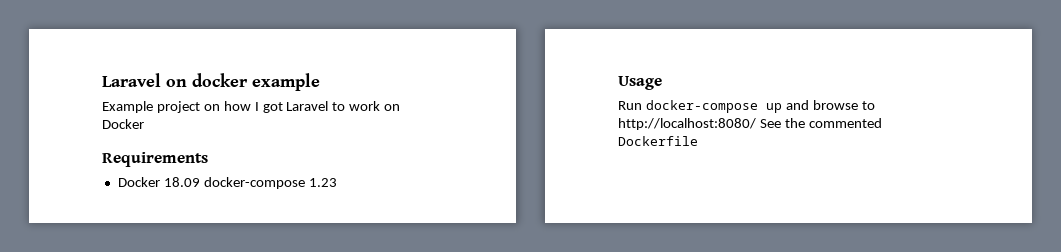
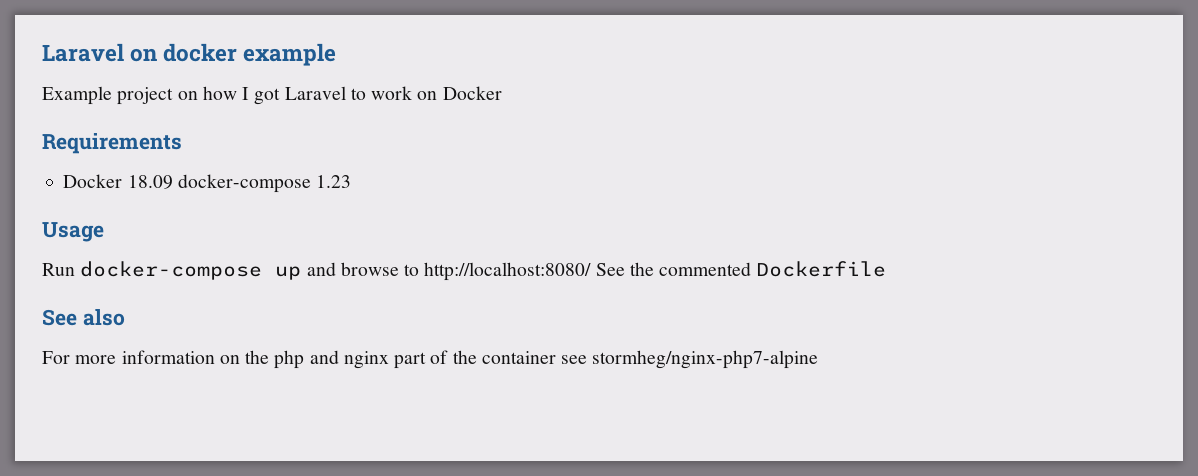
+ See also
+ For more information on the php and nginx part of the container see stormheg/nginx-php7-alpine

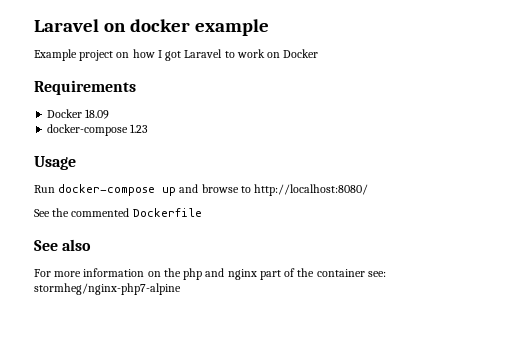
- Docker 18.09 docker-compose 1.23
+ Docker 18.09
+ docker-compose 1.23
- Run docker-compose up and browse to http://localhost:8080/ See the commented Dockerfile
+ Run docker-compose up and browse to http://localhost:8080/
+ See the commented Dockerfile
- For more information on the php and nginx part of the container see stormheg/nginx-php7-alpine
+ For more information on the php and nginx part of the container see: stormheg/nginx-php7-alpine

